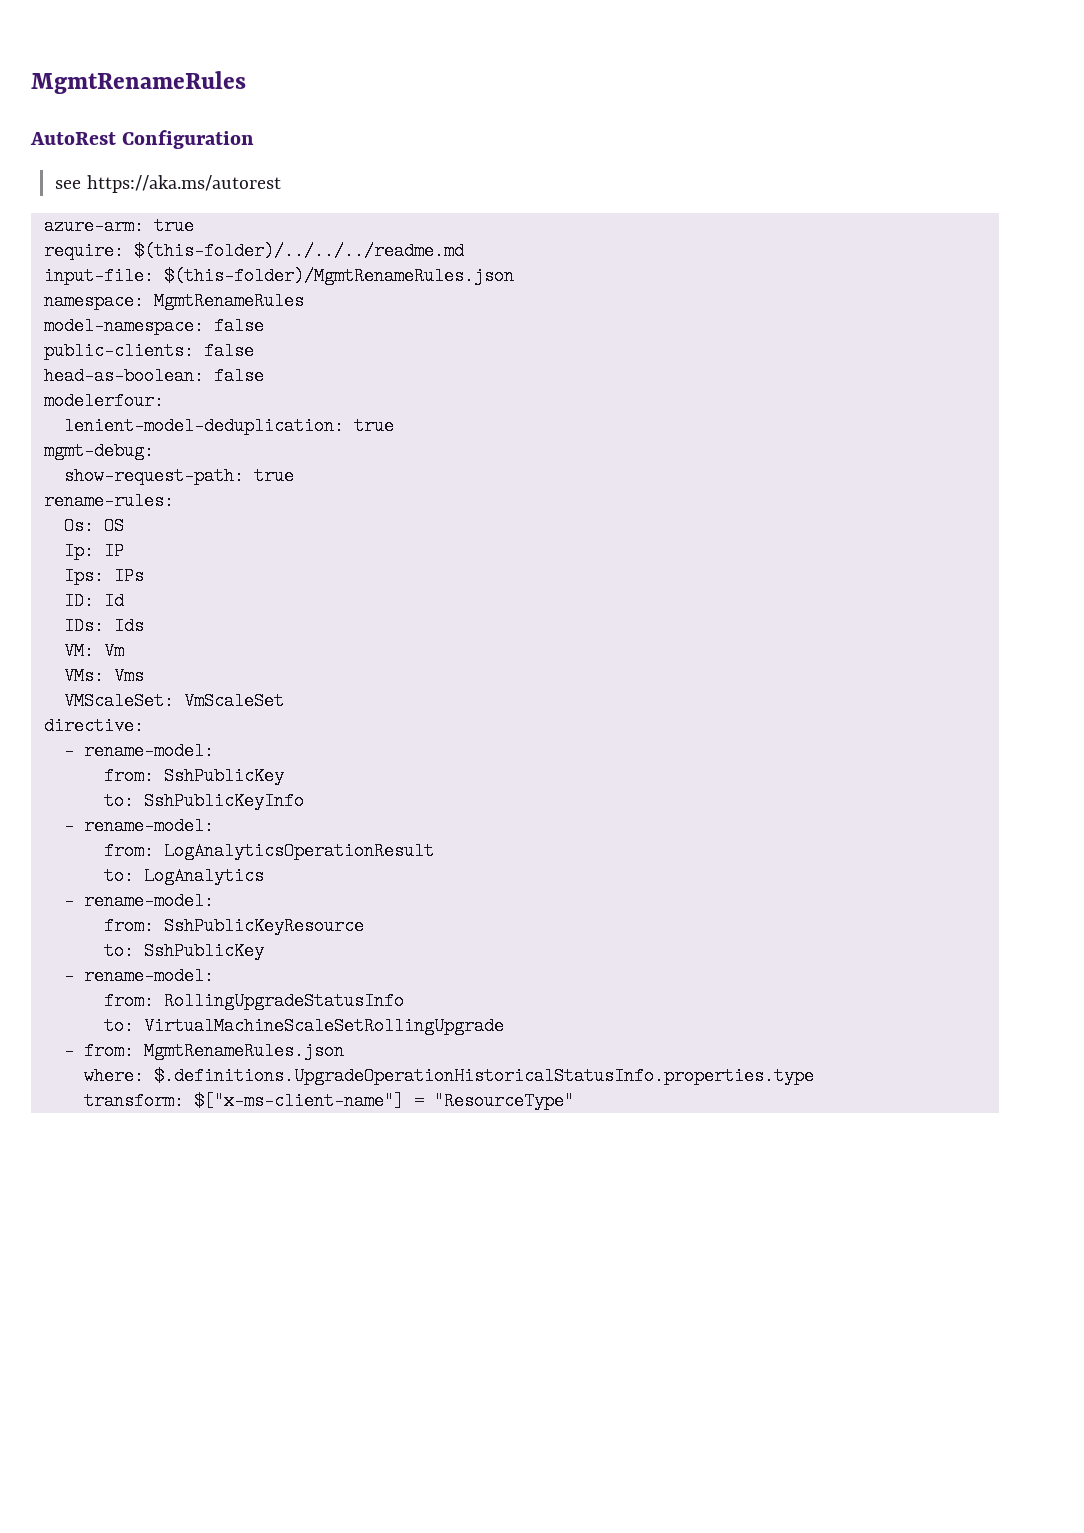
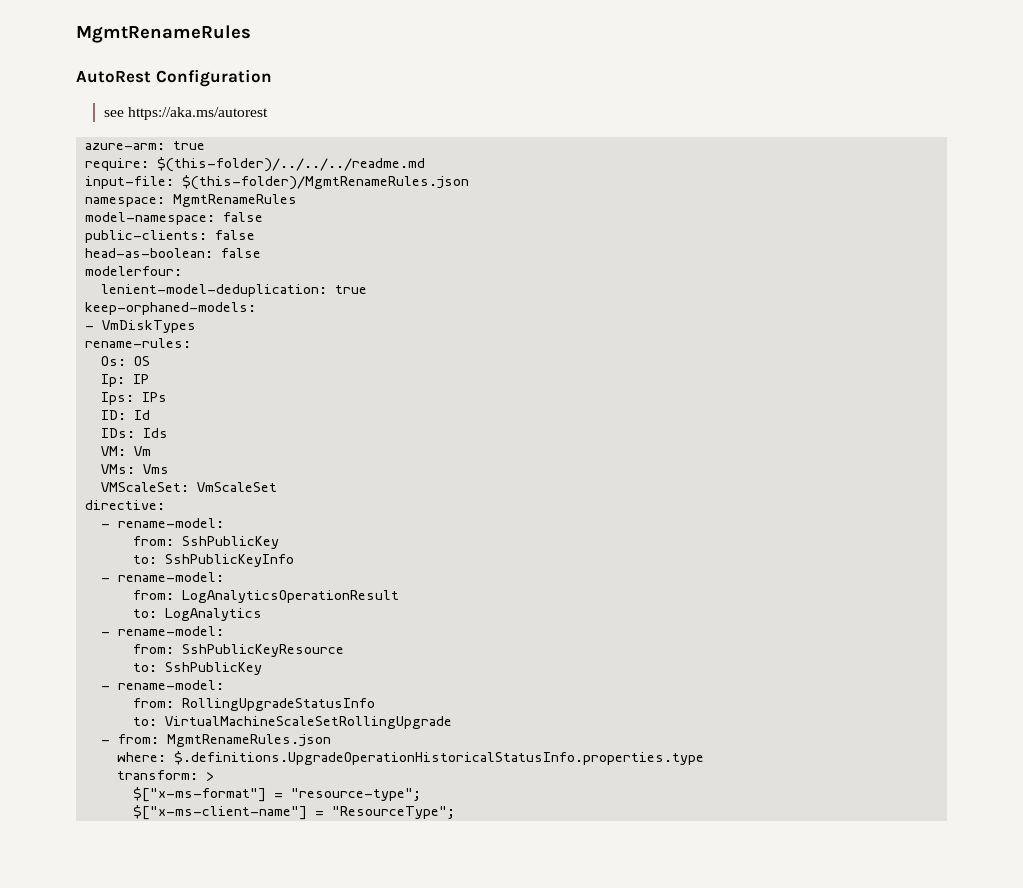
- mgmt-debug:
- show-request-path: true
+ keep-orphaned-models:
+ - VmDiskTypes
- transform: $["x-ms-client-name"] = "ResourceType"
+ transform: >
+ $["x-ms-format"] = "resource-type";
+ $["x-ms-client-name"] = "ResourceType";

